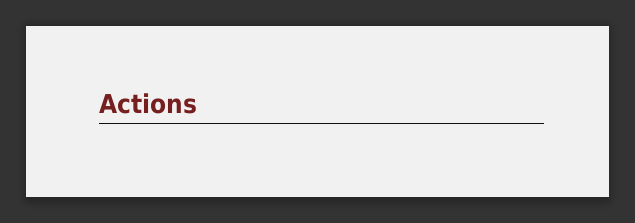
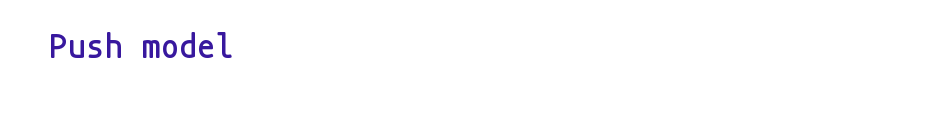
- Actions
+ Push model

